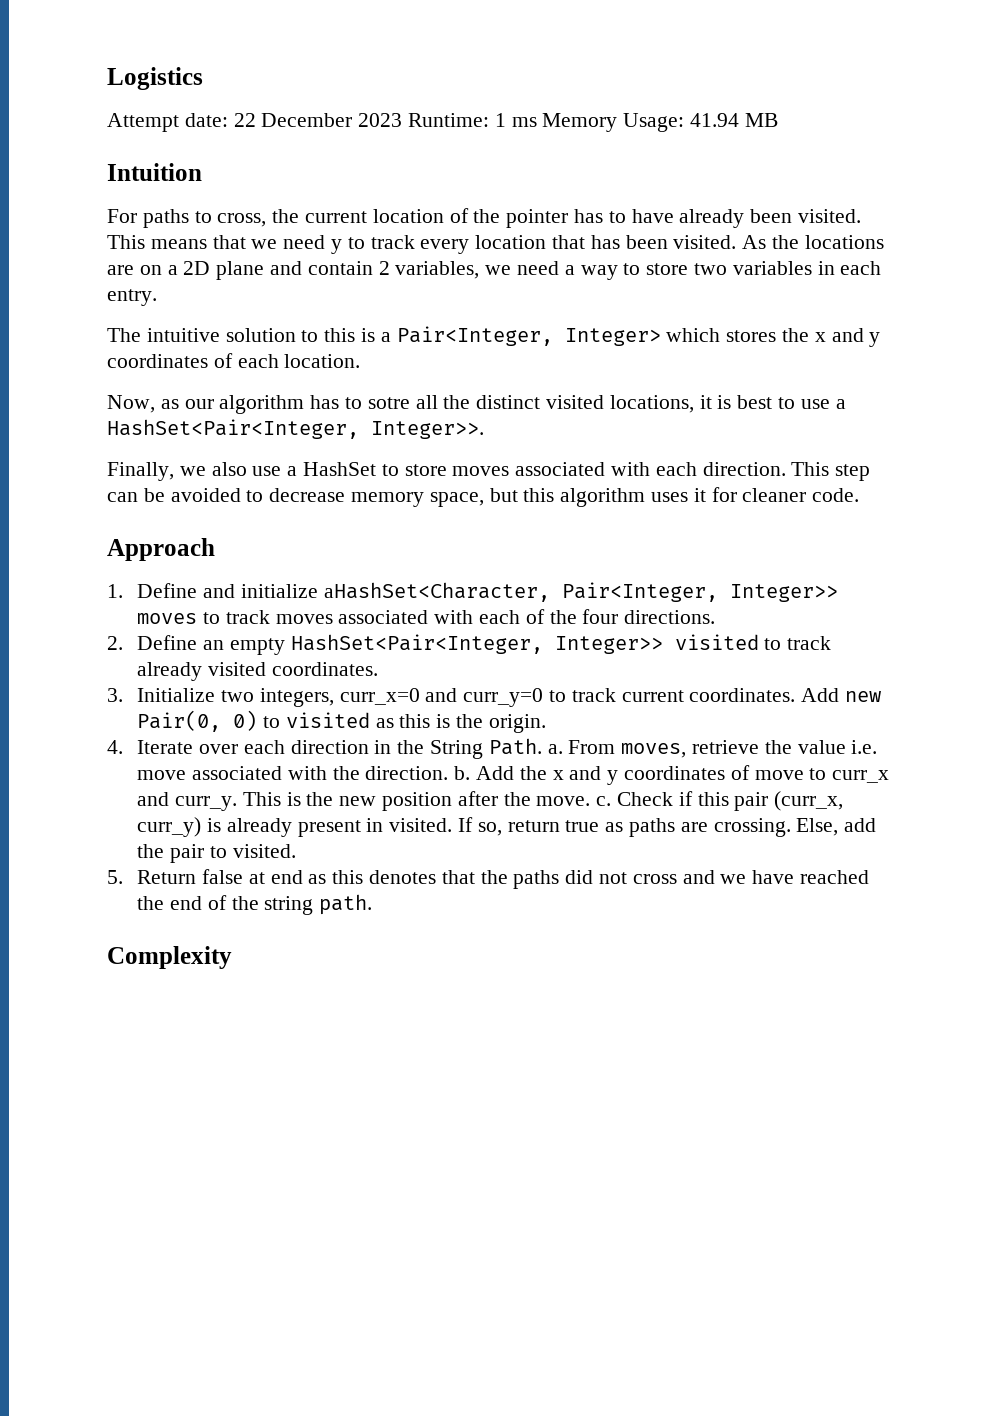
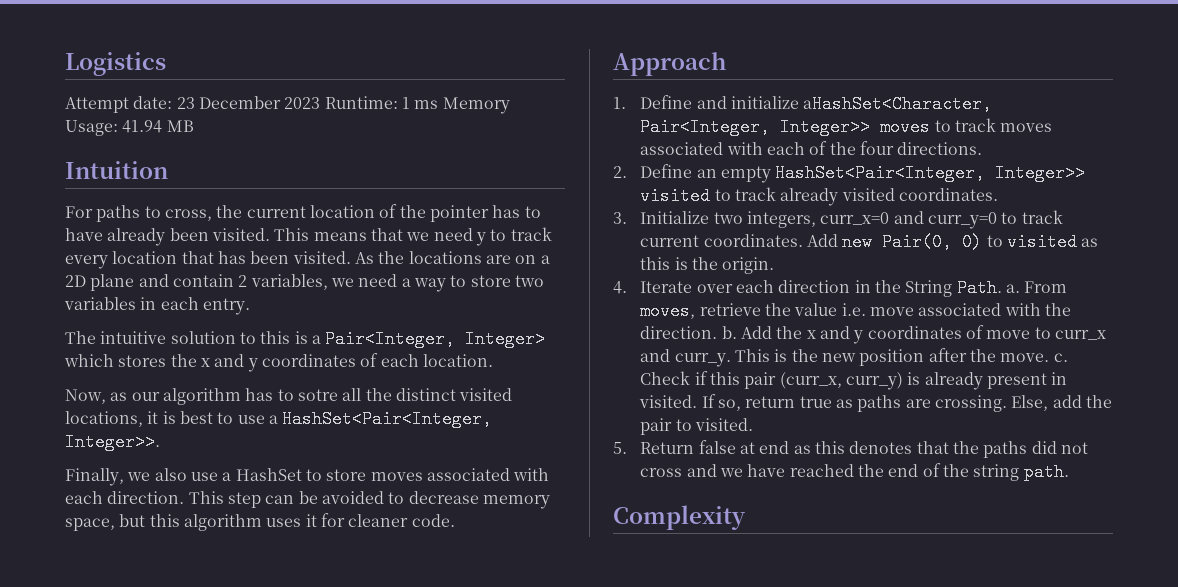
- Attempt date: 22 December 2023 Runtime: 1 ms Memory Usage: 41.94 MB
+ Attempt date: 23 December 2023 Runtime: 1 ms Memory Usage: 41.94 MB

